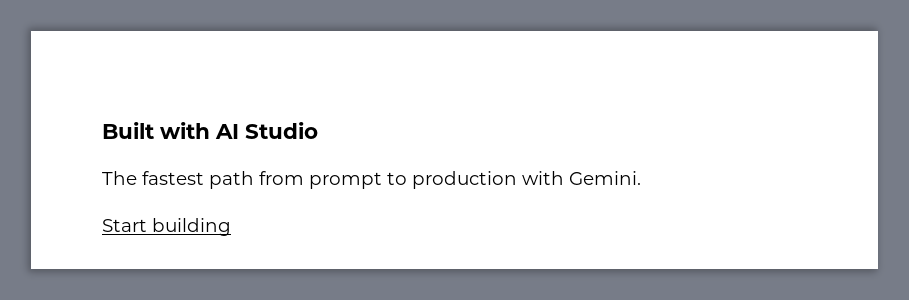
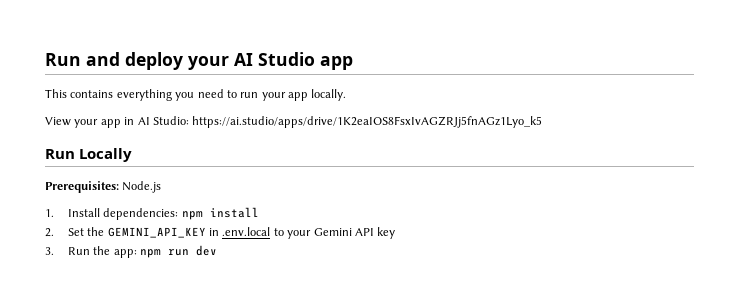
- Built with AI Studio
- The fastest path from prompt to production with Gemini.
- Start building
+ Run and deploy your AI Studio app
+ This contains everything you need to run your app locally.
+ View your app in AI Studio: https://ai.studio/apps/drive/1K2eaIOS8FsxIvAGZRJj5fnAGz1Lyo_k5
+ Run Locally
+ Prerequisites: Node.js
+ 1. Install dependencies: npm install
+ 2. Set the GEMINI_API_KEY in .env.local to your Gemini API key
+ 3. Run the app: npm run dev

